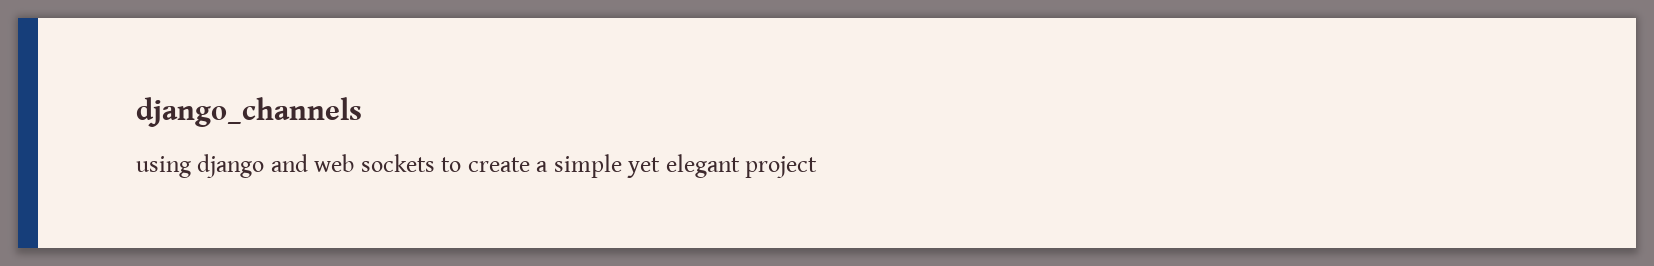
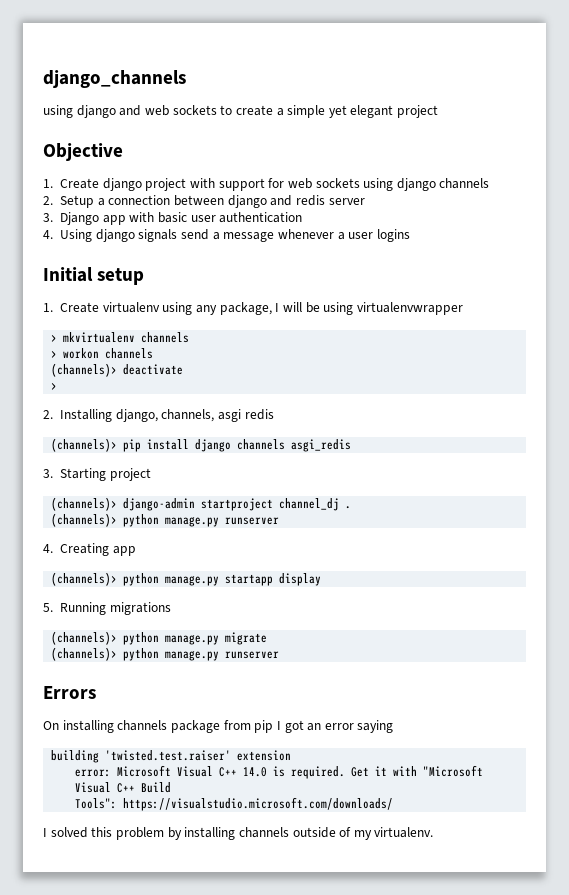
+ Objective
+ 1. Create django project with support for web sockets using django channels
+ 2. Setup a connection between django and redis server
+ 3. Django app with basic user authentication
+ 4. Using django signals send a message whenever a user logins
+ Initial setup
+ 1. Create virtualenv using any package, I will be using virtualenvwrapper
+ > mkvirtualenv channels
+ > workon channels
+ (channels)> deactivate
+ >
+ 2. Installing django, channels, asgi redis
+ (channels)> pip install django channels asgi_redis
+ 3. Starting project
+ (channels)> django-admin startproject channel_dj .
+ (channels)> python manage.py runserver
+ 4. Creating app
+ (channels)> python manage.py startapp display
+ 5. Running migrations
+ (channels)> python manage.py migrate
+ (channels)> python manage.py runserver
+ Errors
+ On installing channels package from pip I got an error saying
+ building 'twisted.test.raiser' extension
+ error: Microsoft Visual C++ 14.0 is required. Get it with "Microsoft Visual C++ Build
+ Tools": https://visualstudio.microsoft.com/downloads/
+ I solved this problem by installing channels outside of my virtualenv.

